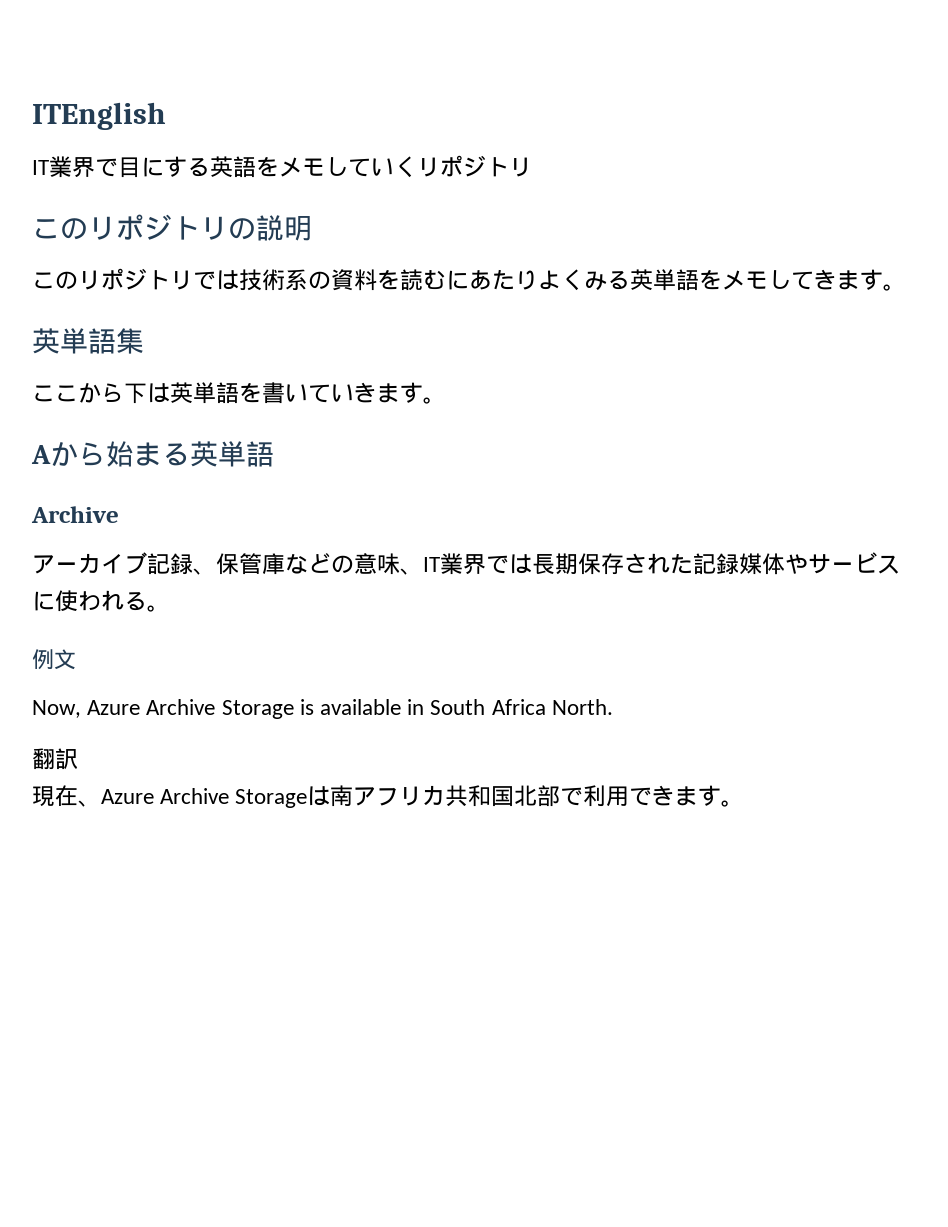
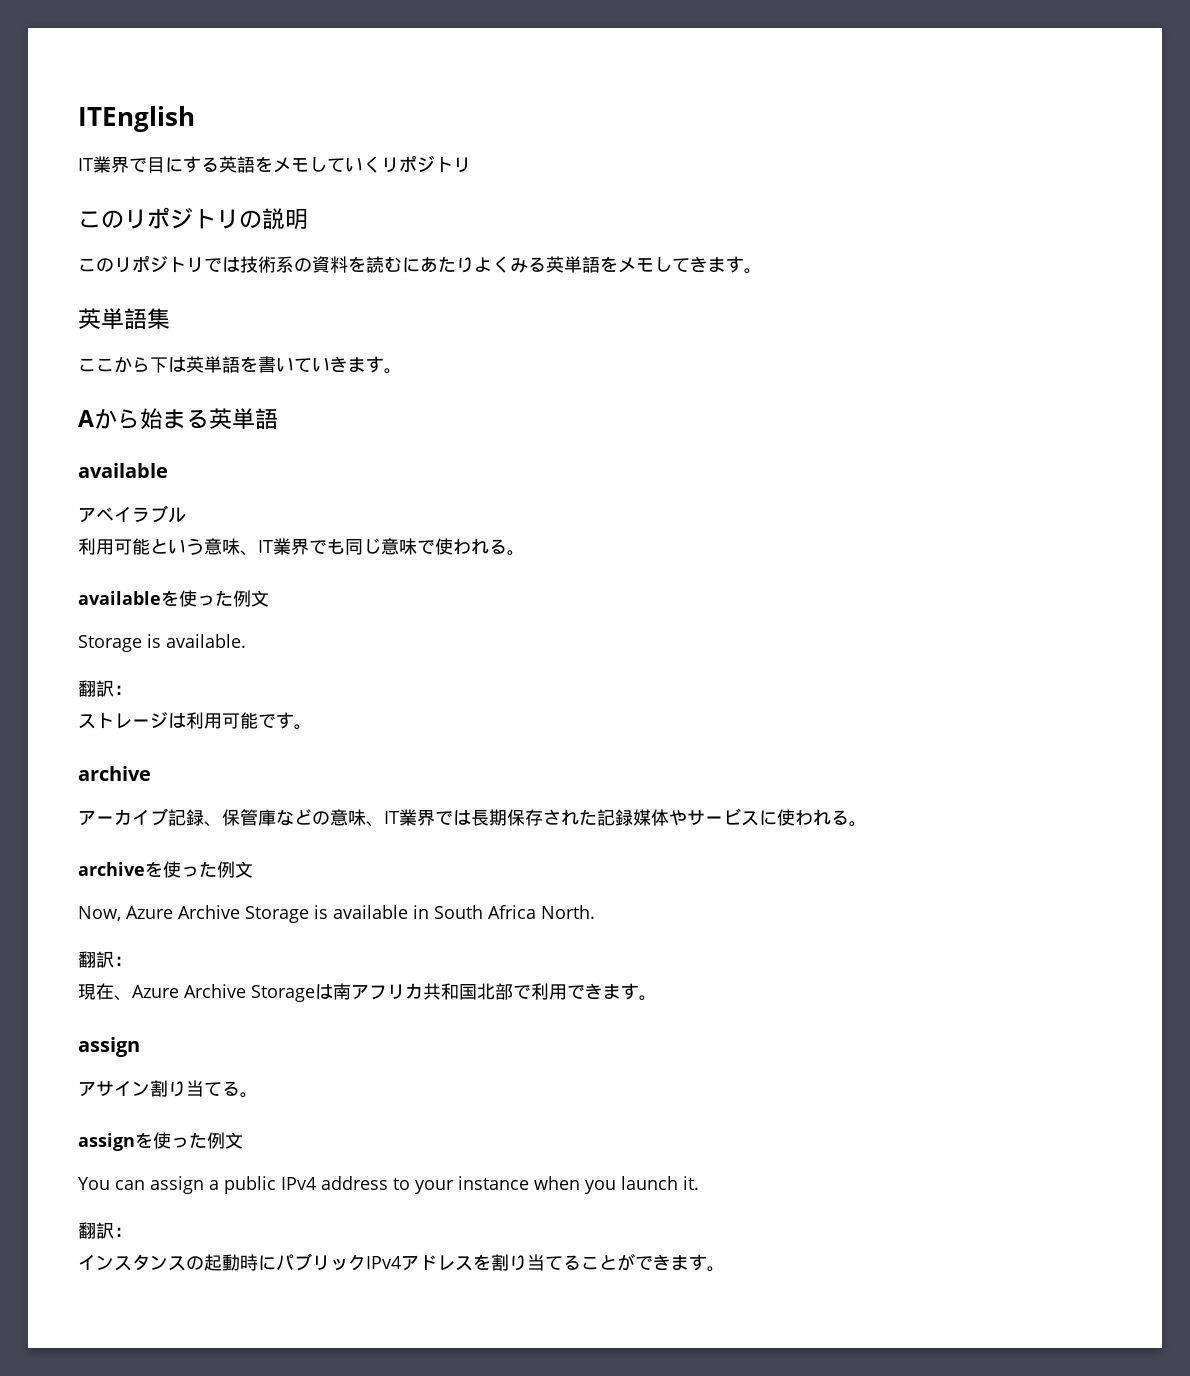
  Aから始まる英単語
- Archive
+ available
+ アベイラブル
+ 利用可能という意味、IT業界でも同じ意味で使われる。
+ availableを使った例文
+ Storage is available.
+ 翻訳：
+ ストレージは利用可能です。
+ archive
- 例文
+ archiveを使った例文
  Now, Azure Archive Storage is available in South Africa North.
- 翻訳
+ 翻訳：
  現在、Azure Archive Storageは南アフリカ共和国北部で利用できます。
+ assign
+ アサイン割り当てる。
+ assignを使った例文
+ You can assign a public IPv4 address to your instance when you launch it.
+ 翻訳：
+ インスタンスの起動時にパブリックIPv4アドレスを割り当てることができます。

